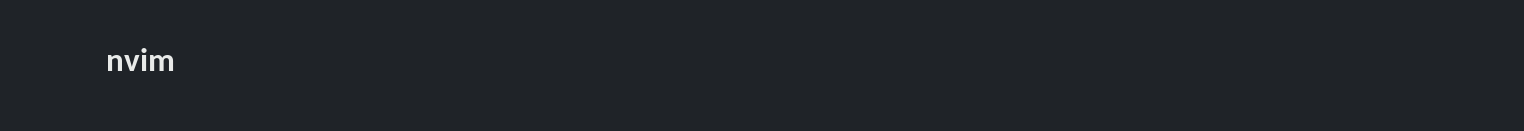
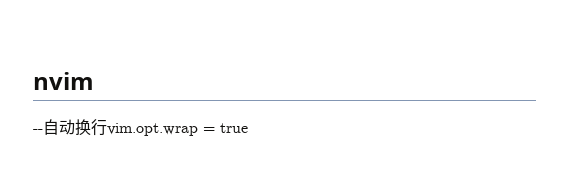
+ --自动换行vim.opt.wrap = true

